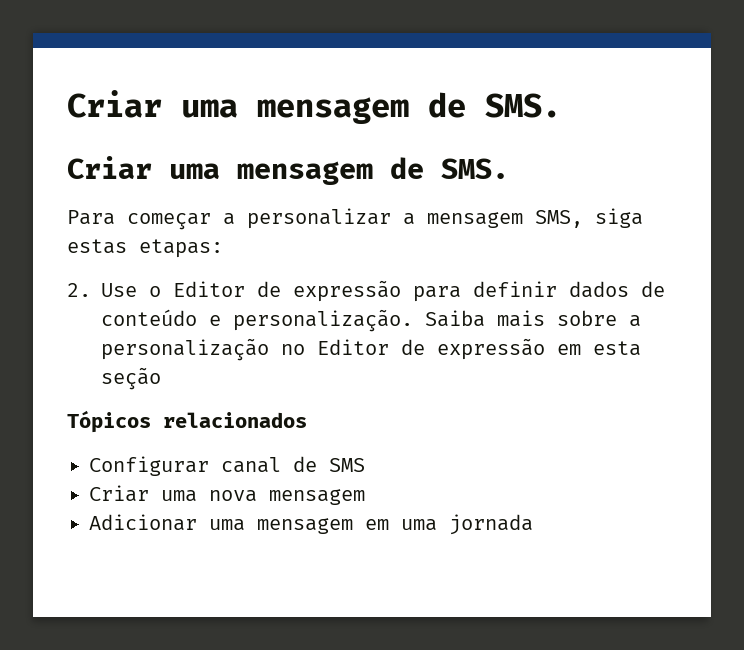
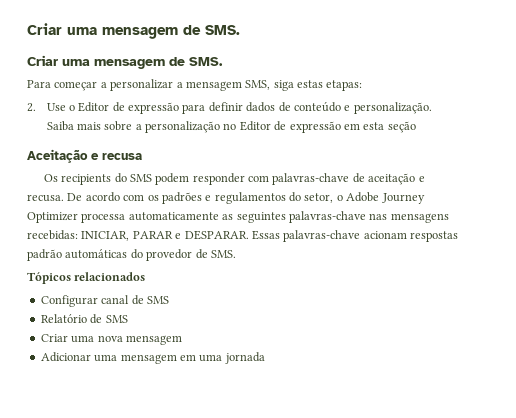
+ Aceitação e recusa
+ Os recipients do SMS podem responder com palavras-chave de aceitação e recusa. De acordo com os padrões e regulamentos do setor, o Adobe Journey Optimizer processa automaticamente as seguintes palavras-chave nas mensagens recebidas: INICIAR, PARAR e DESPARAR. Essas palavras-chave acionam respostas padrão automáticas do provedor de SMS.
+ Relatório de SMS

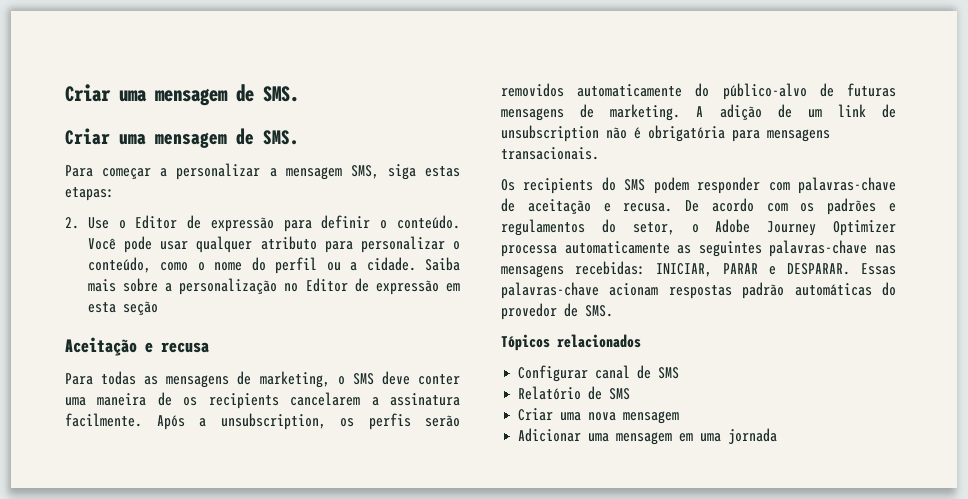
- 2. Use o Editor de expressão para definir dados de conteúdo e personalização.
+ 2. Use o Editor de expressão para definir o conteúdo. Você pode usar qualquer atributo para personalizar o conteúdo, como o nome do perfil ou a cidade.
+ Para todas as mensagens de marketing, o SMS deve conter uma maneira de os recipients cancelarem a assinatura facilmente. Após a unsubscription, os perfis serão removidos automaticamente do público-alvo de futuras mensagens de marketing. A adição de um link de unsubscription não é obrigatória para mensagens transacionais.

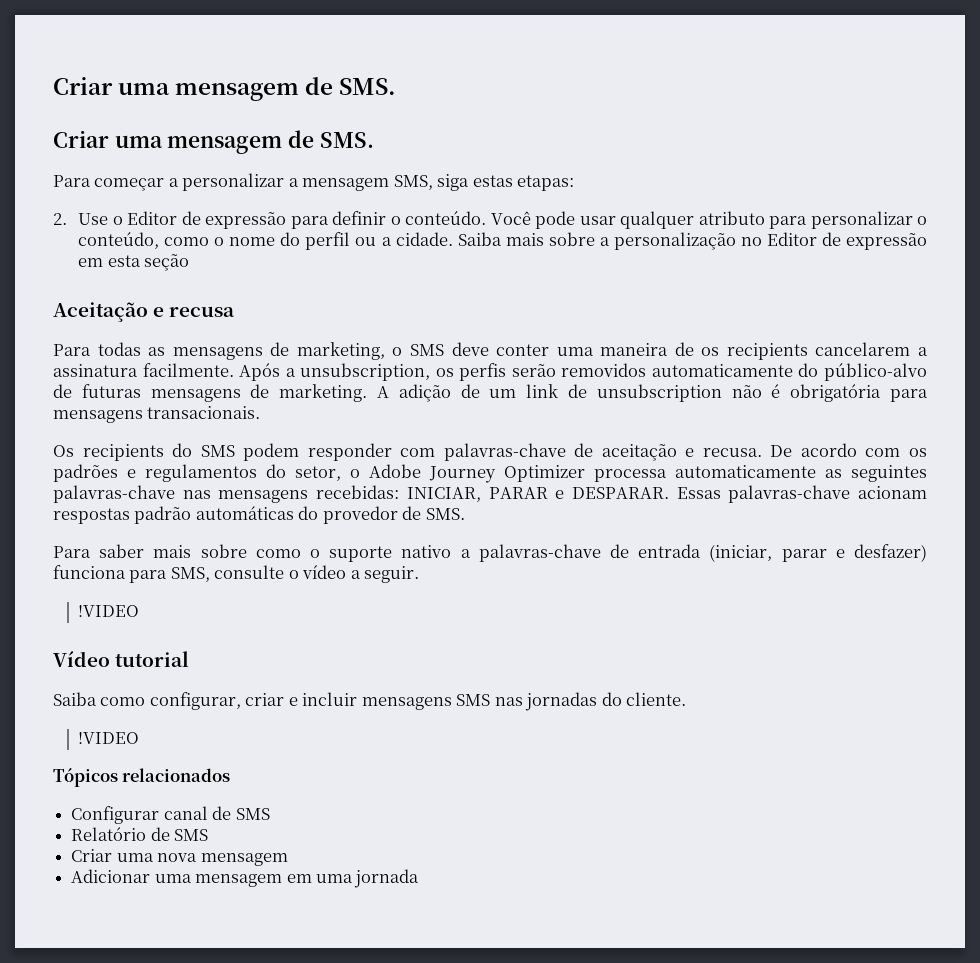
+ Para saber mais sobre como o suporte nativo a palavras-chave de entrada (iniciar, parar e desfazer) funciona para SMS, consulte o vídeo a seguir.
+ !VIDEO
+ Vídeo tutorial
+ Saiba como configurar, criar e incluir mensagens SMS nas jornadas do cliente.
+ !VIDEO

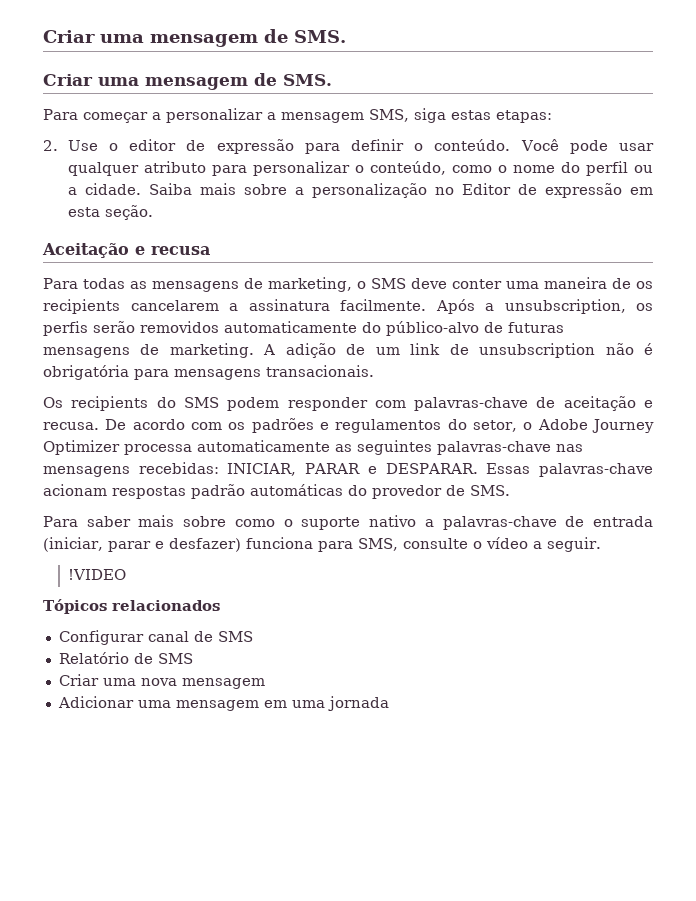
- 2. Use o Editor de expressão para definir o conteúdo.
+ 2. Use o editor de expressão para definir o conteúdo.
- Saiba mais sobre a personalização no Editor de expressão em esta seção
+ Saiba mais sobre a personalização no Editor de expressão em esta seção.
- Vídeo tutorial
- Saiba como configurar, criar e incluir mensagens SMS nas jornadas do cliente.
- !VIDEO

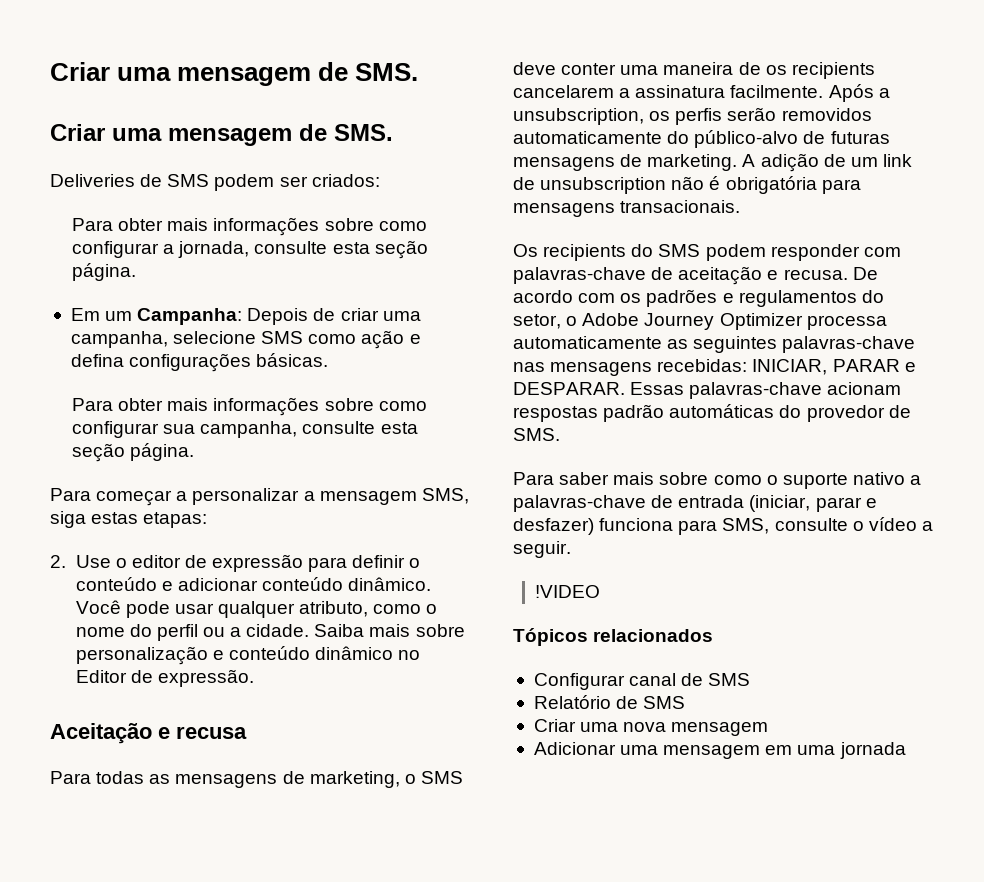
+ Deliveries de SMS podem ser criados:
+ Para obter mais informações sobre como configurar a jornada, consulte esta seção página.
+ Em um Campanha: Depois de criar uma campanha, selecione SMS como ação e defina configurações básicas.
+ Para obter mais informações sobre como configurar sua campanha, consulte esta seção página.
- 2. Use o editor de expressão para definir o conteúdo. Você pode usar qualquer atributo para personalizar o conteúdo, como o nome do perfil ou a cidade.
+ 2. Use o editor de expressão para definir o conteúdo e adicionar conteúdo dinâmico. Você pode usar qualquer atributo, como o nome do perfil ou a cidade.
- Saiba mais sobre a personalização no Editor de expressão em esta seção.
+ Saiba mais sobre personalização e conteúdo dinâmico no Editor de expressão.

